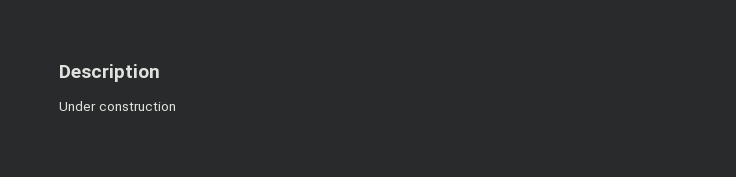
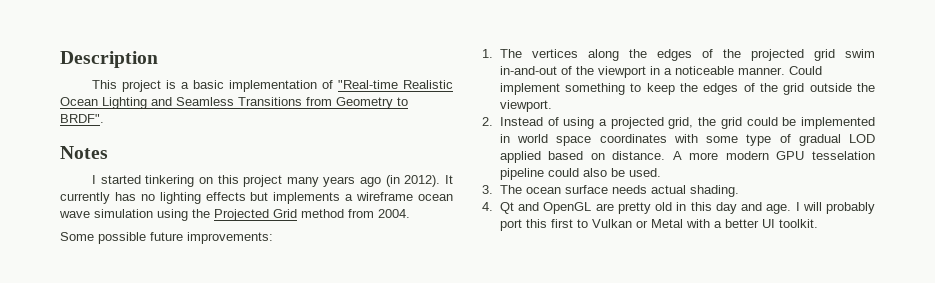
- Under construction
+ This project is a basic implementation of "Real-time Realistic Ocean Lighting and Seamless Transitions from Geometry to BRDF".
+ Notes
+ I started tinkering on this project many years ago (in 2012). It currently has no lighting effects but implements a wireframe ocean wave simulation using the Projected Grid method from 2004.
+ Some possible future improvements:
+ 1. The vertices along the edges of the projected grid swim in-and-out of the viewport in a noticeable manner. Could implement something to keep the edges of the grid outside the viewport.
+ 2. Instead of using a projected grid, the grid could be implemented in world space coordinates with some type of gradual LOD applied based on distance. A more modern GPU tesselation pipeline could also be used.
+ 3. The ocean surface needs actual shading.
+ 4. Qt and OpenGL are pretty old in this day and age. I will probably port this first to Vulkan or Metal with a better UI toolkit.

